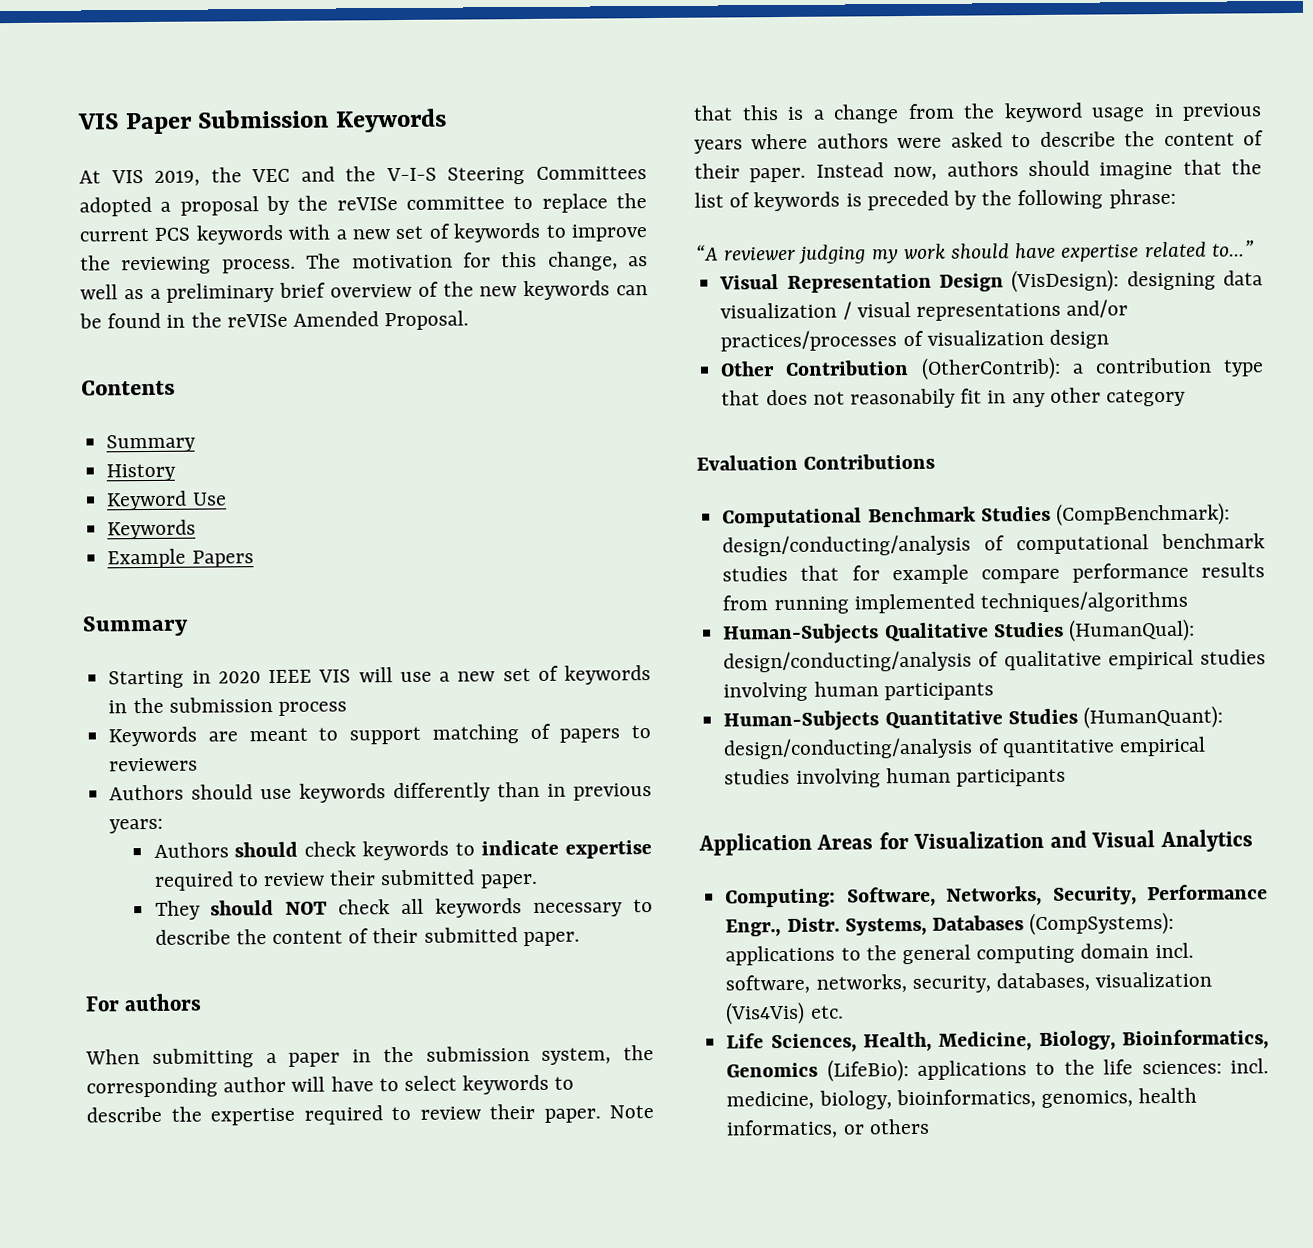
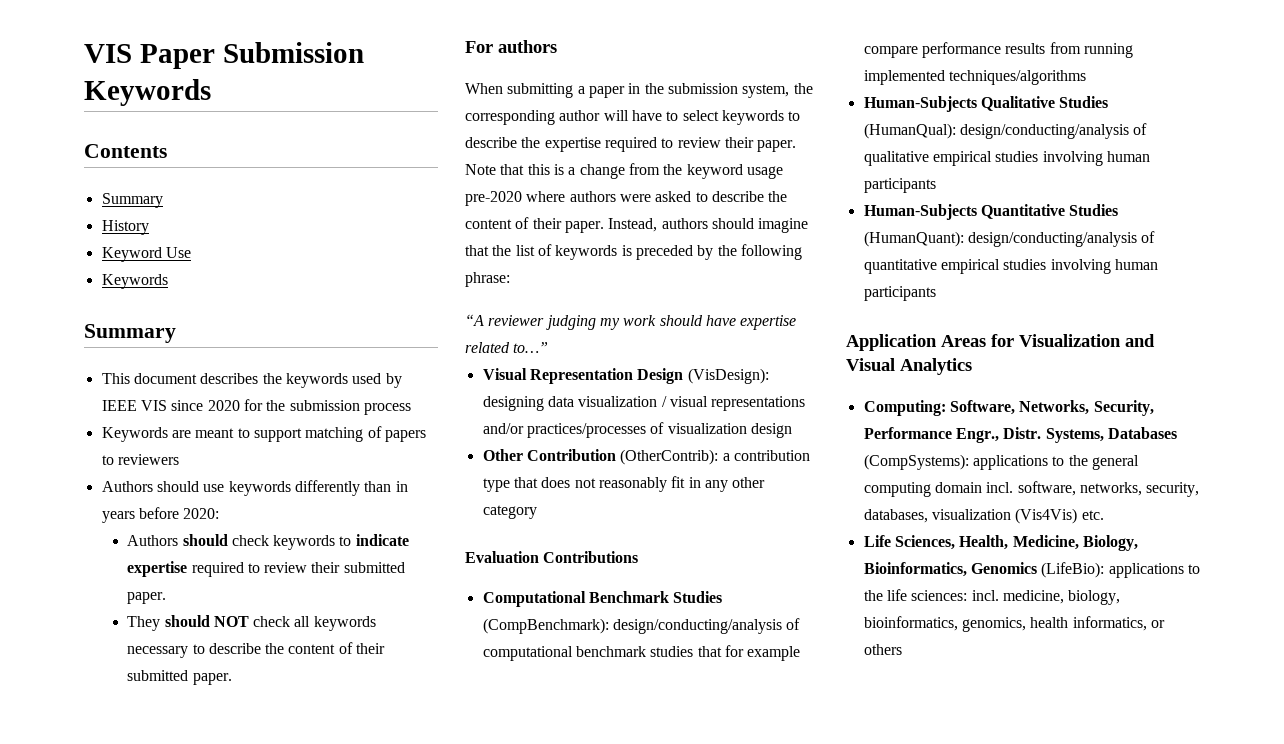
- At VIS 2019, the VEC and the V-I-S Steering Committees adopted a proposal by the reVISe committee to replace the current PCS keywords with a new set of keywords to improve the reviewing process. The motivation for this change, as well as a preliminary brief overview of the new keywords can be found in the reVISe Amended Proposal.
  Keyword Use
  Keywords
- Example Papers
  Summary
- Starting in 2020 IEEE VIS will use a new set of keywords in the submission process
+ This document describes the keywords used by IEEE VIS since 2020 for the submission process
- Authors should use keywords differently than in previous years:
+ Authors should use keywords differently than in years before 2020:
- Note that this is a change from the keyword usage in previous years where authors were asked to describe the content of their paper.
+ Note that this is a change from the keyword usage pre-2020 where authors were asked to describe the content of their paper.
- Instead now, authors should imagine that the list of keywords is preceded by the following phrase:
+ Instead, authors should imagine that the list of keywords is preceded by the following phrase:
- Other Contribution (OtherContrib): a contribution type that does not reasonabily fit in any other category
+ Other Contribution (OtherContrib): a contribution type that does not reasonably fit in any other category

